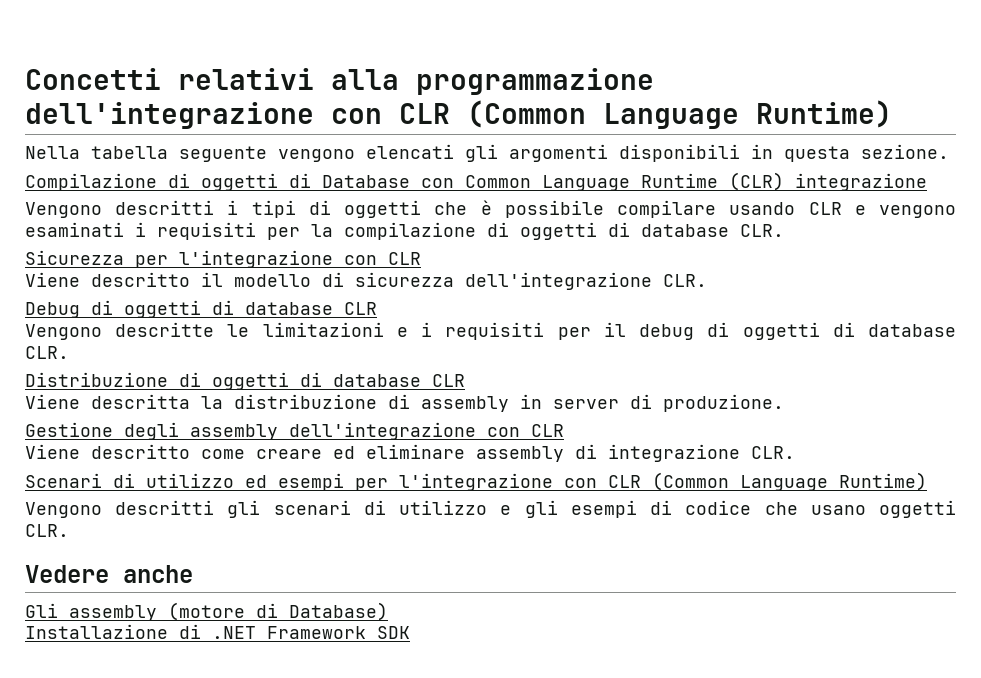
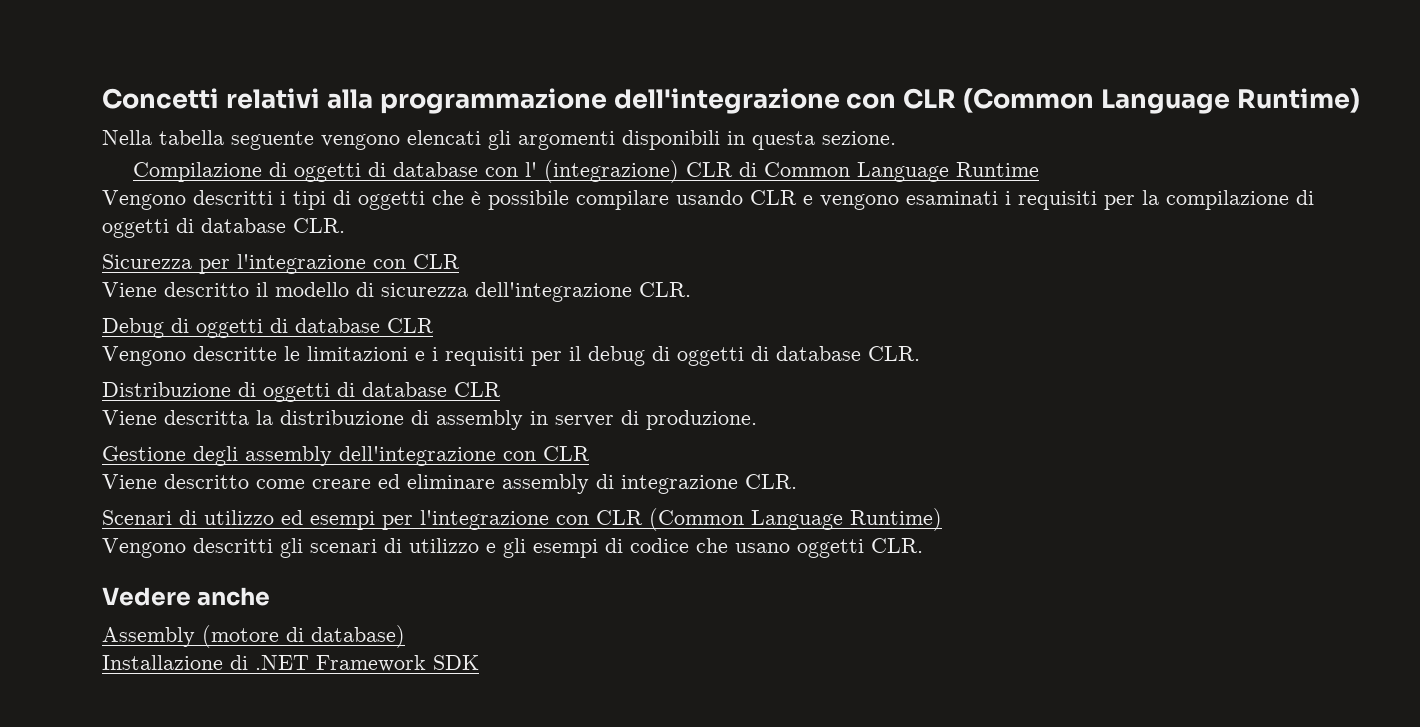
- Compilazione di oggetti di Database con Common Language Runtime (CLR) integrazione
+ Compilazione di oggetti di database con l' (integrazione) CLR di Common Language Runtime
- Gli assembly (motore di Database)
+ Assembly (motore di database)

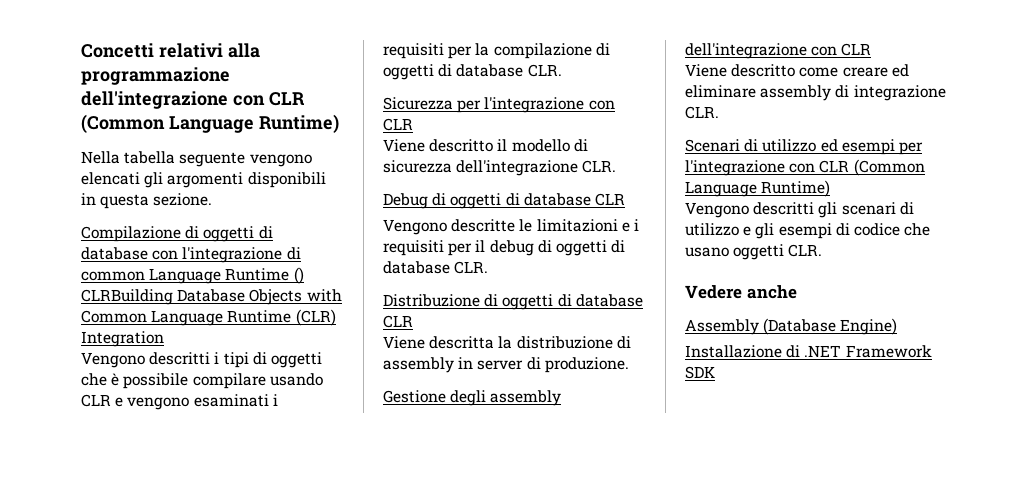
- Compilazione di oggetti di database con l' (integrazione) CLR di Common Language Runtime
+ Compilazione di oggetti di database con l'integrazione di common Language Runtime () CLRBuilding Database Objects with Common Language Runtime (CLR) Integration
- Assembly (motore di database)
+ Assembly (Database Engine)

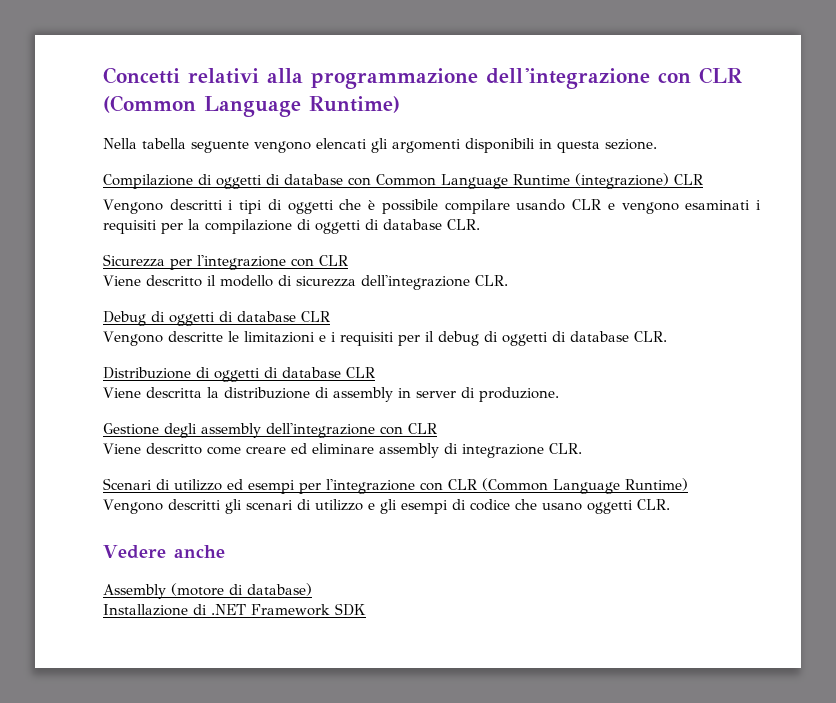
- Compilazione di oggetti di database con l'integrazione di common Language Runtime () CLRBuilding Database Objects with Common Language Runtime (CLR) Integration
+ Compilazione di oggetti di database con Common Language Runtime (integrazione) CLR
- Assembly (Database Engine)
+ Assembly (motore di database)

